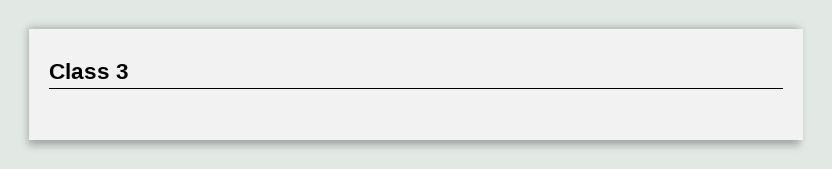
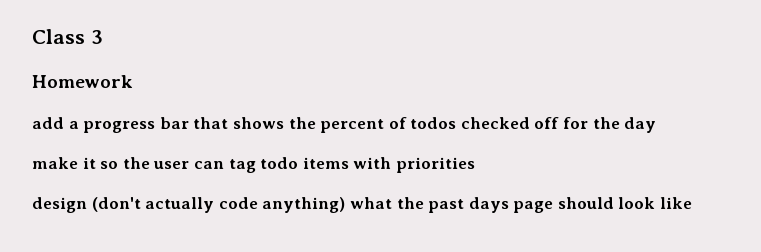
+ Homework
+ add a progress bar that shows the percent of todos checked off for the day
+ make it so the user can tag todo items with priorities
+ design (don't actually code anything) what the past days page should look like

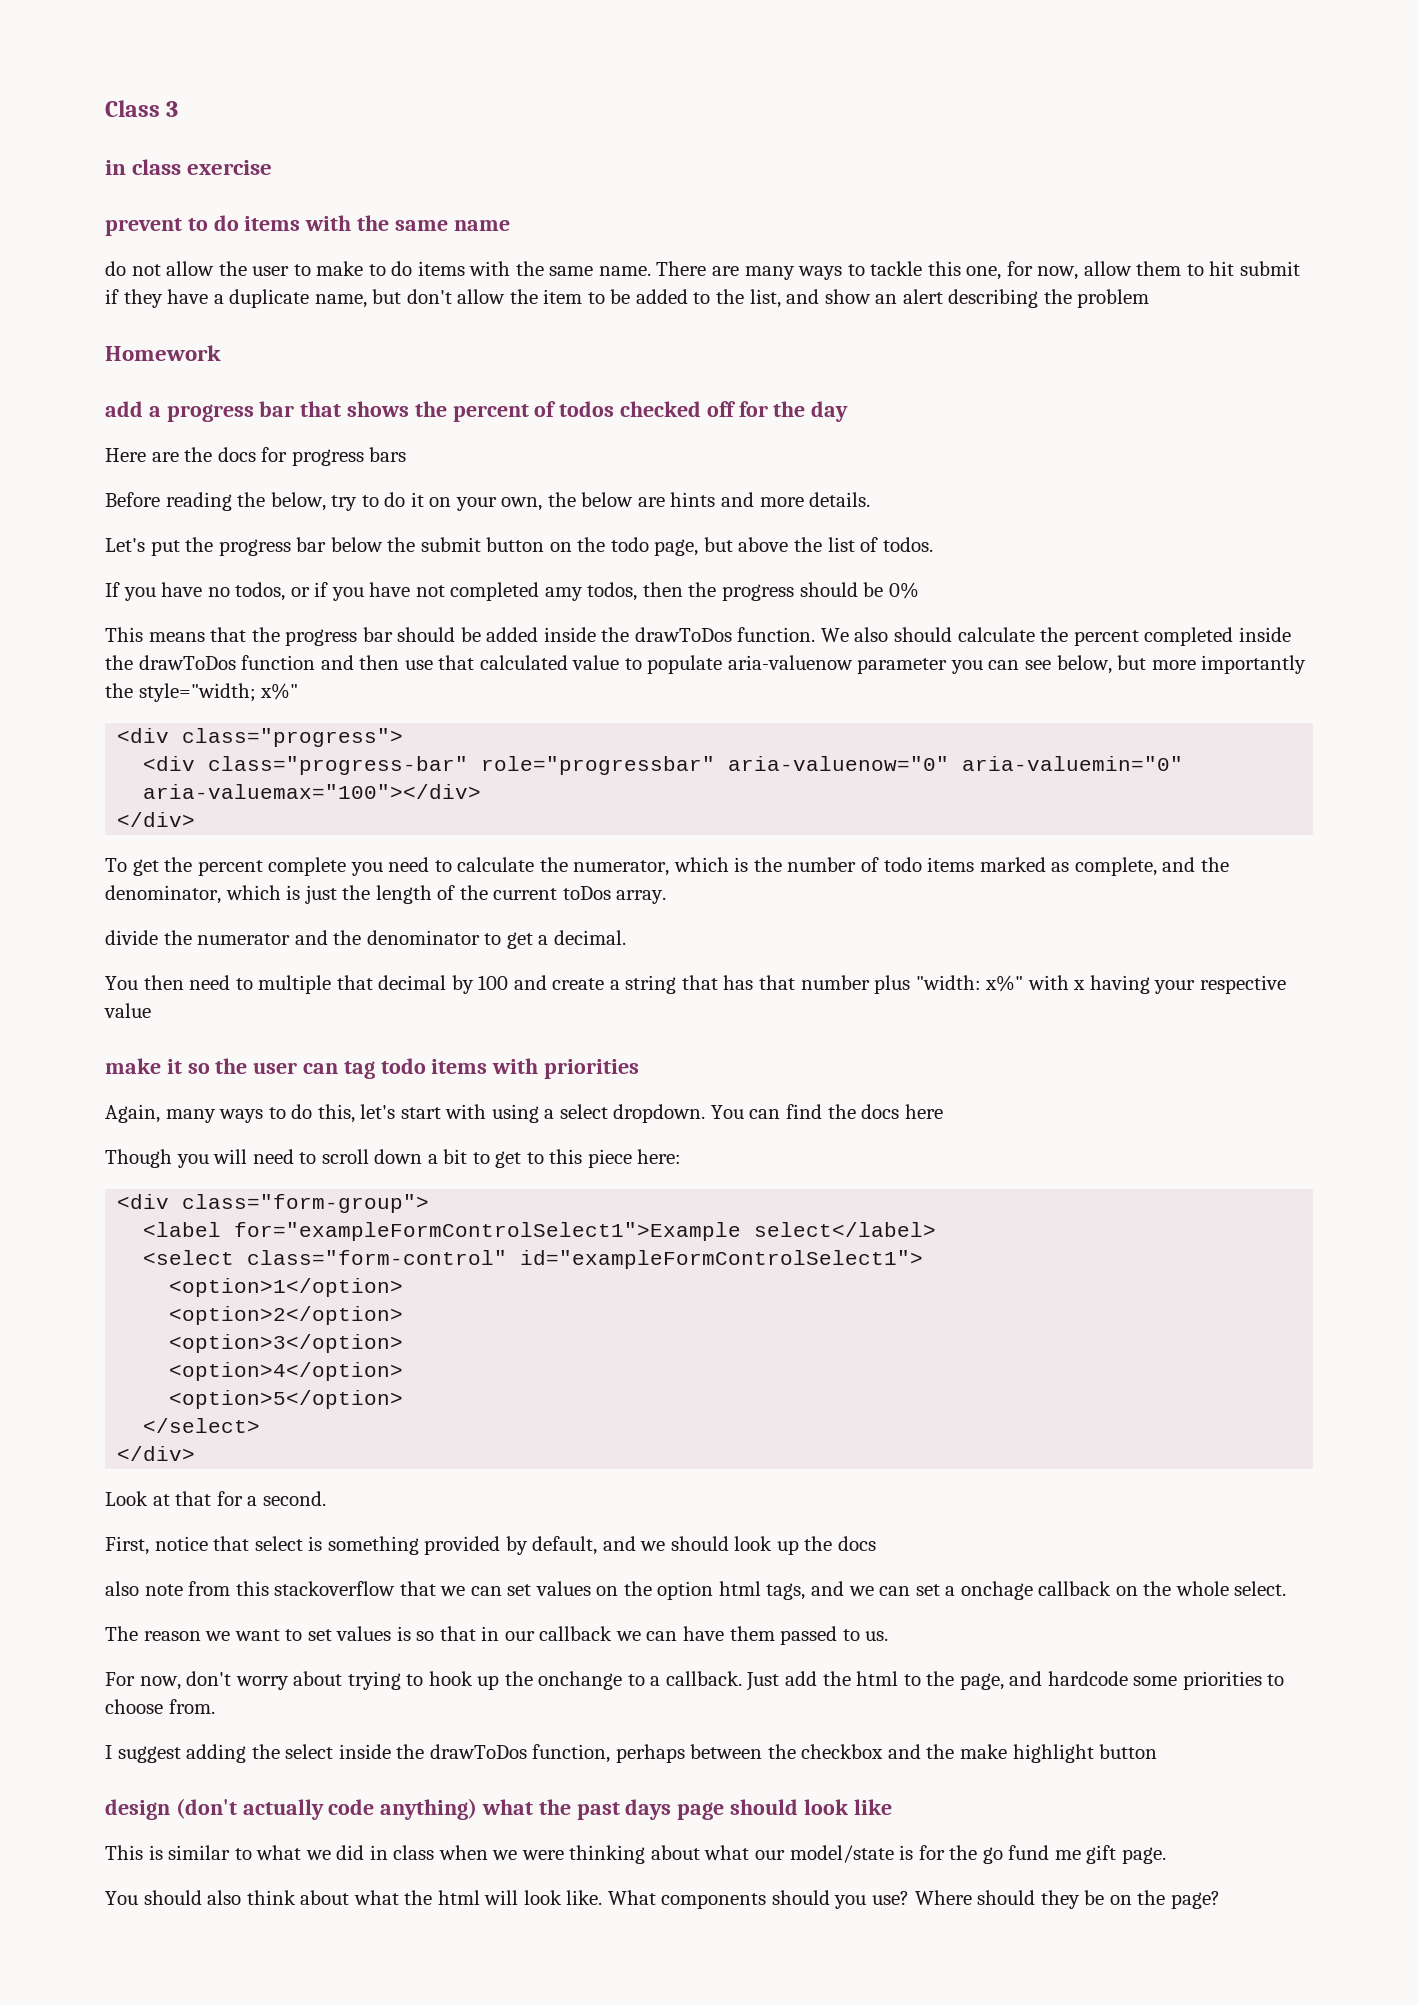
+ in class exercise
+ prevent to do items with the same name
+ do not allow the user to make to do items with the same name. There are many ways to tackle this one, for now, allow them to hit submit if they have a duplicate name, but don't allow the item to be added to the list, and show an alert describing the problem
+ Here are the docs for progress bars
+ Before reading the below, try to do it on your own, the below are hints and more details.
+ Let's put the progress bar below the submit button on the todo page, but above the list of todos.
+ If you have no todos, or if you have not completed amy todos, then the progress should be 0%
+ This means that the progress bar should be added inside the drawToDos function. We also should calculate the percent completed inside the drawToDos function and then use that calculated value to populate aria-valuenow parameter you can see below, but more importantly the style="width; x%"
+ <div class="progress">
+ <div class="progress-bar" role="progressbar" aria-valuenow="0" aria-valuemin="0" aria-valuemax="100"></div>
+ </div>
+ To get the percent complete you need to calculate the numerator, which is the number of todo items marked as complete, and the denominator, which is just the length of the current toDos array.
+ divide the numerator and the denominator to get a decimal.
+ You then need to multiple that decimal by 100 and create a string that has that number plus "width: x%" with x having your respective value
+ Again, many ways to do this, let's start with using a select dropdown. You can find the docs here
+ Though you will need to scroll down a bit to get to this piece here:
+ <div class="form-group">
+ <label for="exampleFormControlSelect1">Example select</label>
+ <select class="form-control" id="exampleFormControlSelect1">
+ <option>1</option>
+ <option>2</option>
+ <option>3</option>
+ <option>4</option>
+ <option>5</option>
+ </select>
+ </div>
+ Look at that for a second.
+ First, notice that select is something provided by default, and we should look up the docs
+ also note from this stackoverflow that we can set values on the option html tags, and we can set a onchage callback on the whole select.
+ The reason we want to set values is so that in our callback we can have them passed to us.
+ For now, don't worry about trying to hook up the onchange to a callback. Just add the html to the page, and hardcode some priorities to choose from.
+ I suggest adding the select inside the drawToDos function, perhaps between the checkbox and the make highlight button
+ This is similar to what we did in class when we were thinking about what our model/state is for the go fund me gift page.
+ You should also think about what the html will look like. What components should you use? Where should they be on the page?

